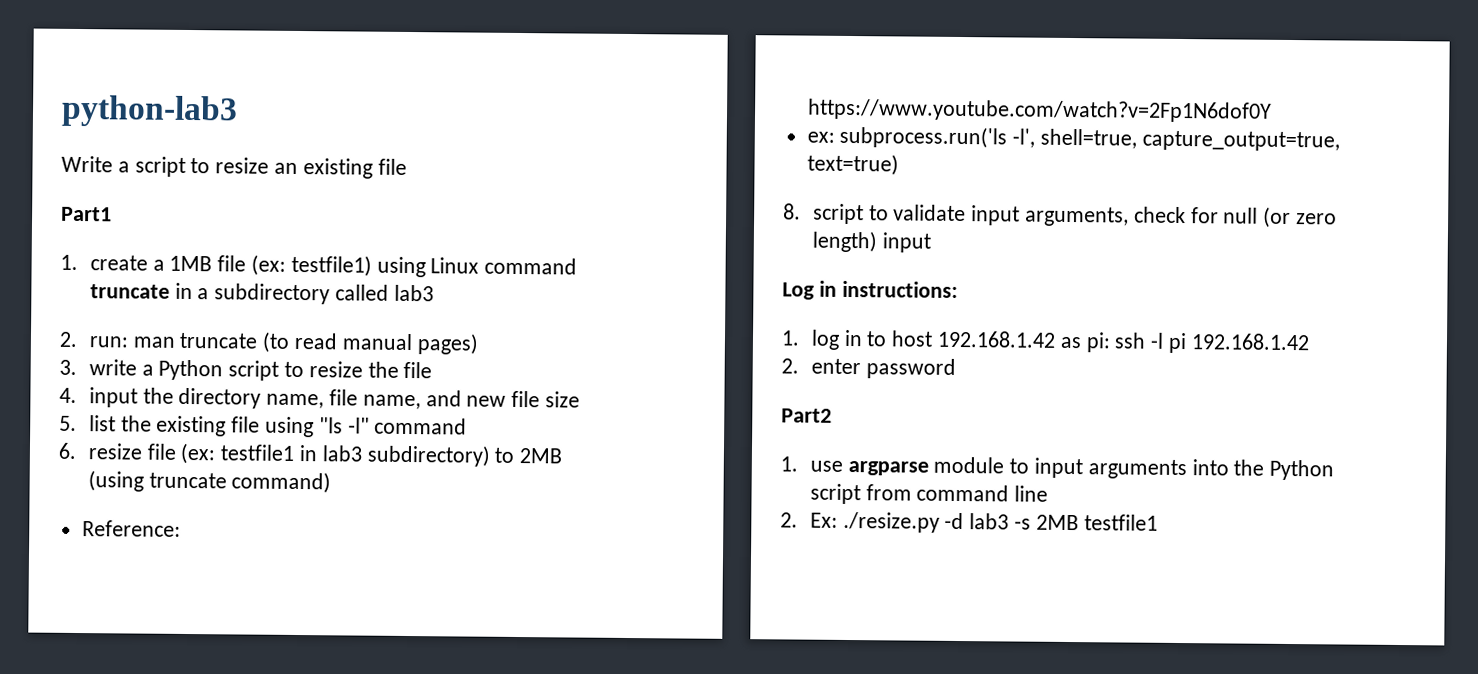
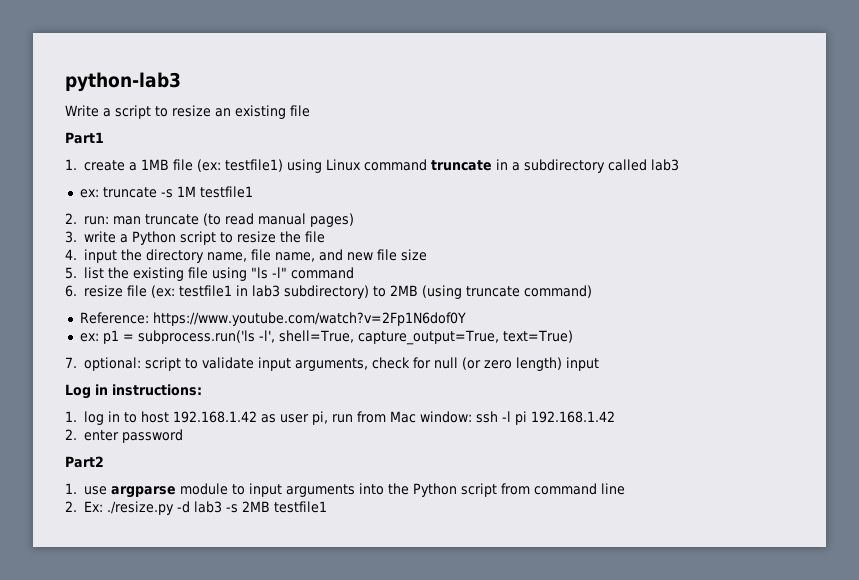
+ ex: truncate -s 1M testfile1
- ex: subprocess.run('ls -l', shell=true, capture_output=true, text=true)
- 8. script to validate input arguments, check for null (or zero length) input
+ ex: p1 = subprocess.run('ls -l', shell=True, capture_output=True, text=True)
+ 7. optional: script to validate input arguments, check for null (or zero length) input
- 1. log in to host 192.168.1.42 as pi: ssh -l pi 192.168.1.42
+ 1. log in to host 192.168.1.42 as user pi, run from Mac window: ssh -l pi 192.168.1.42

